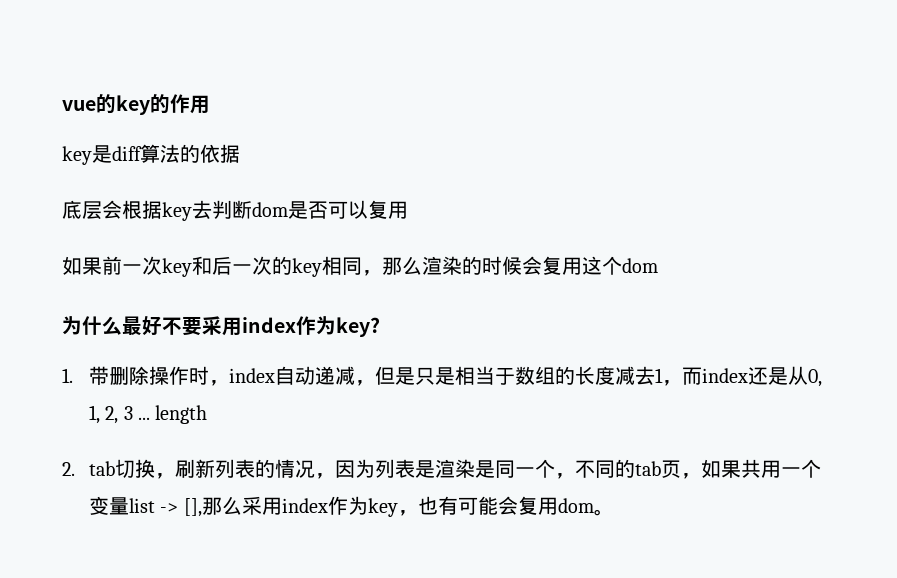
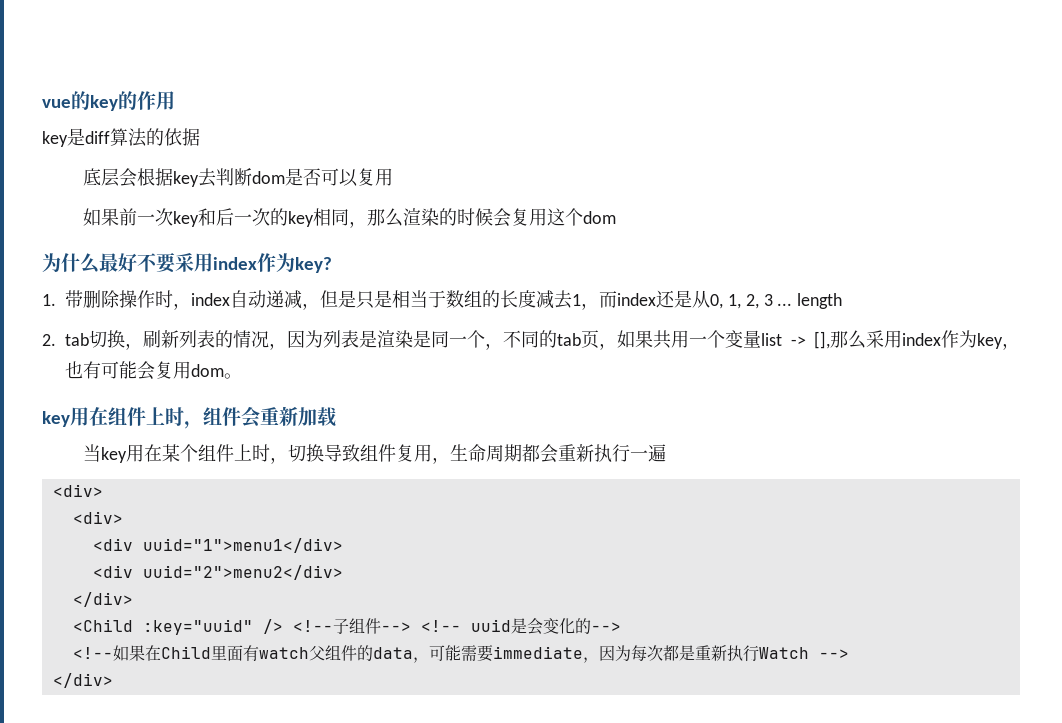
+ key用在组件上时，组件会重新加载
+ 当key用在某个组件上时，切换导致组件复用，生命周期都会重新执行一遍
+ <div>
+ <div>
+ <div uuid="1">menu1</div>
+ <div uuid="2">menu2</div>
+ </div>
+ <Child :key="uuid" /> <!--子组件--> <!-- uuid是会变化的-->
+ <!--如果在Child里面有watch父组件的data，可能需要immediate，因为每次都是重新执行Watch -->
+ </div>

